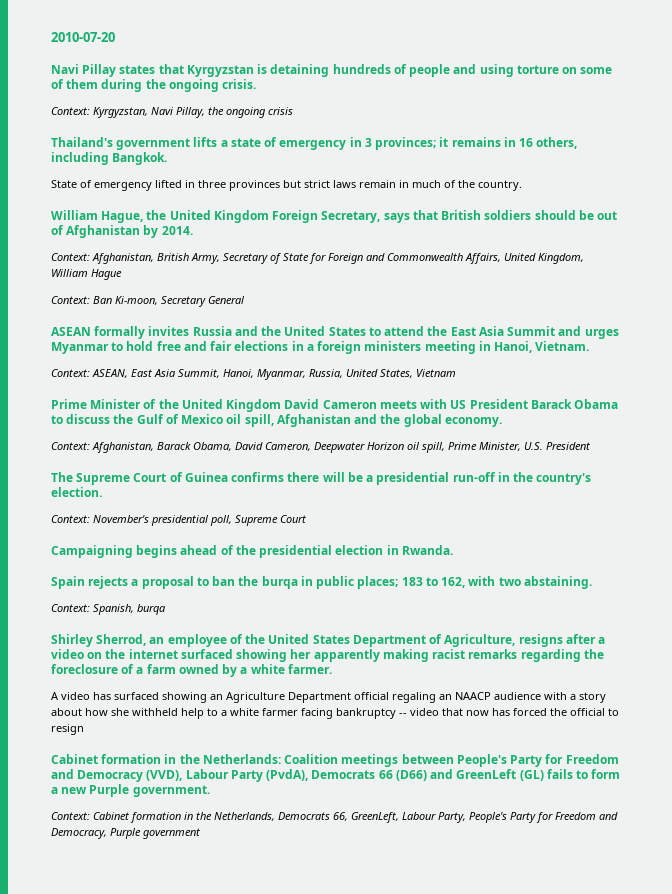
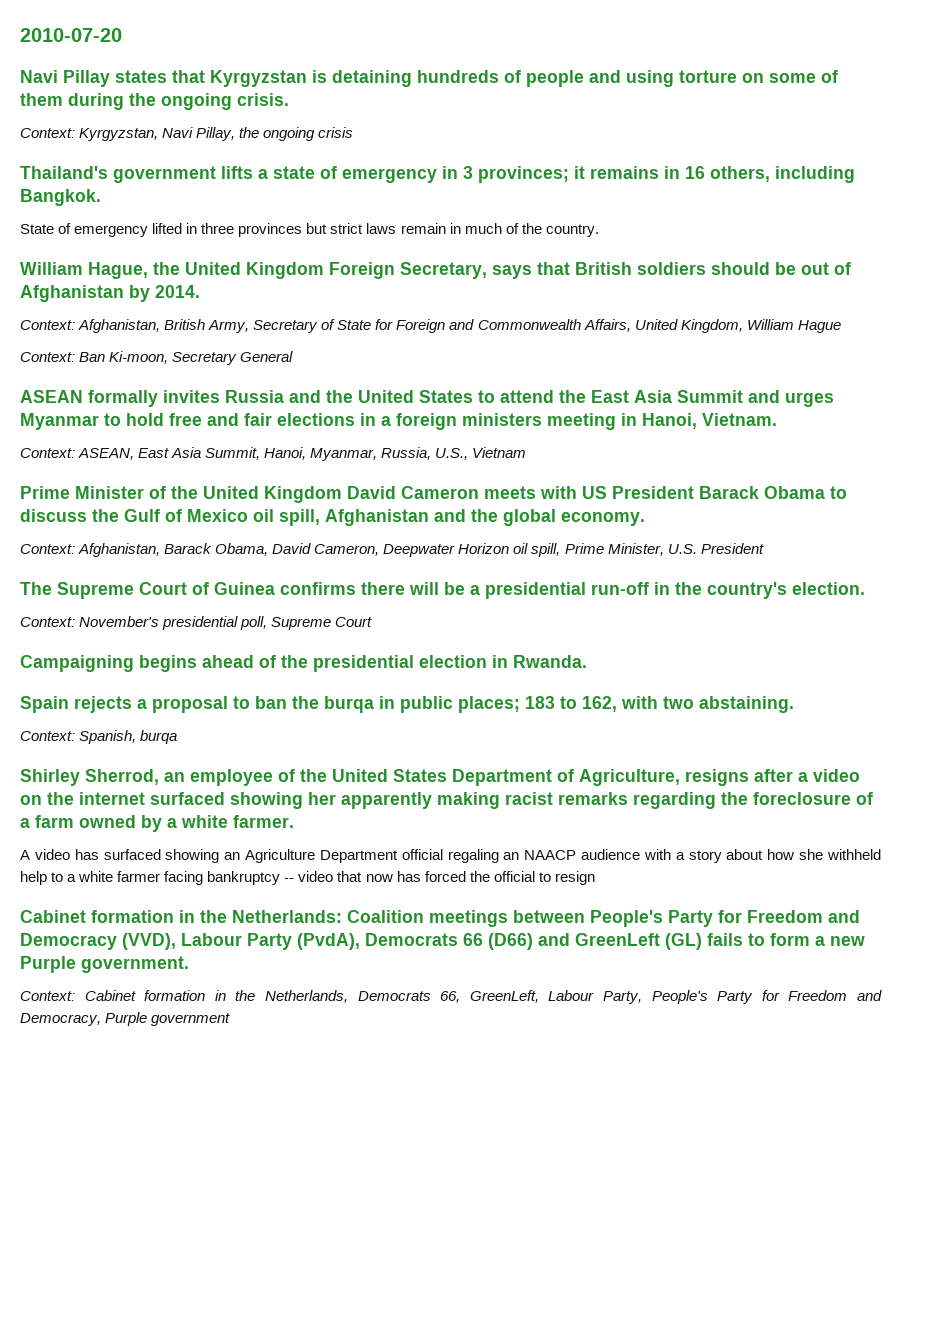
- Context: ASEAN, East Asia Summit, Hanoi, Myanmar, Russia, United States, Vietnam
+ Context: ASEAN, East Asia Summit, Hanoi, Myanmar, Russia, U.S., Vietnam

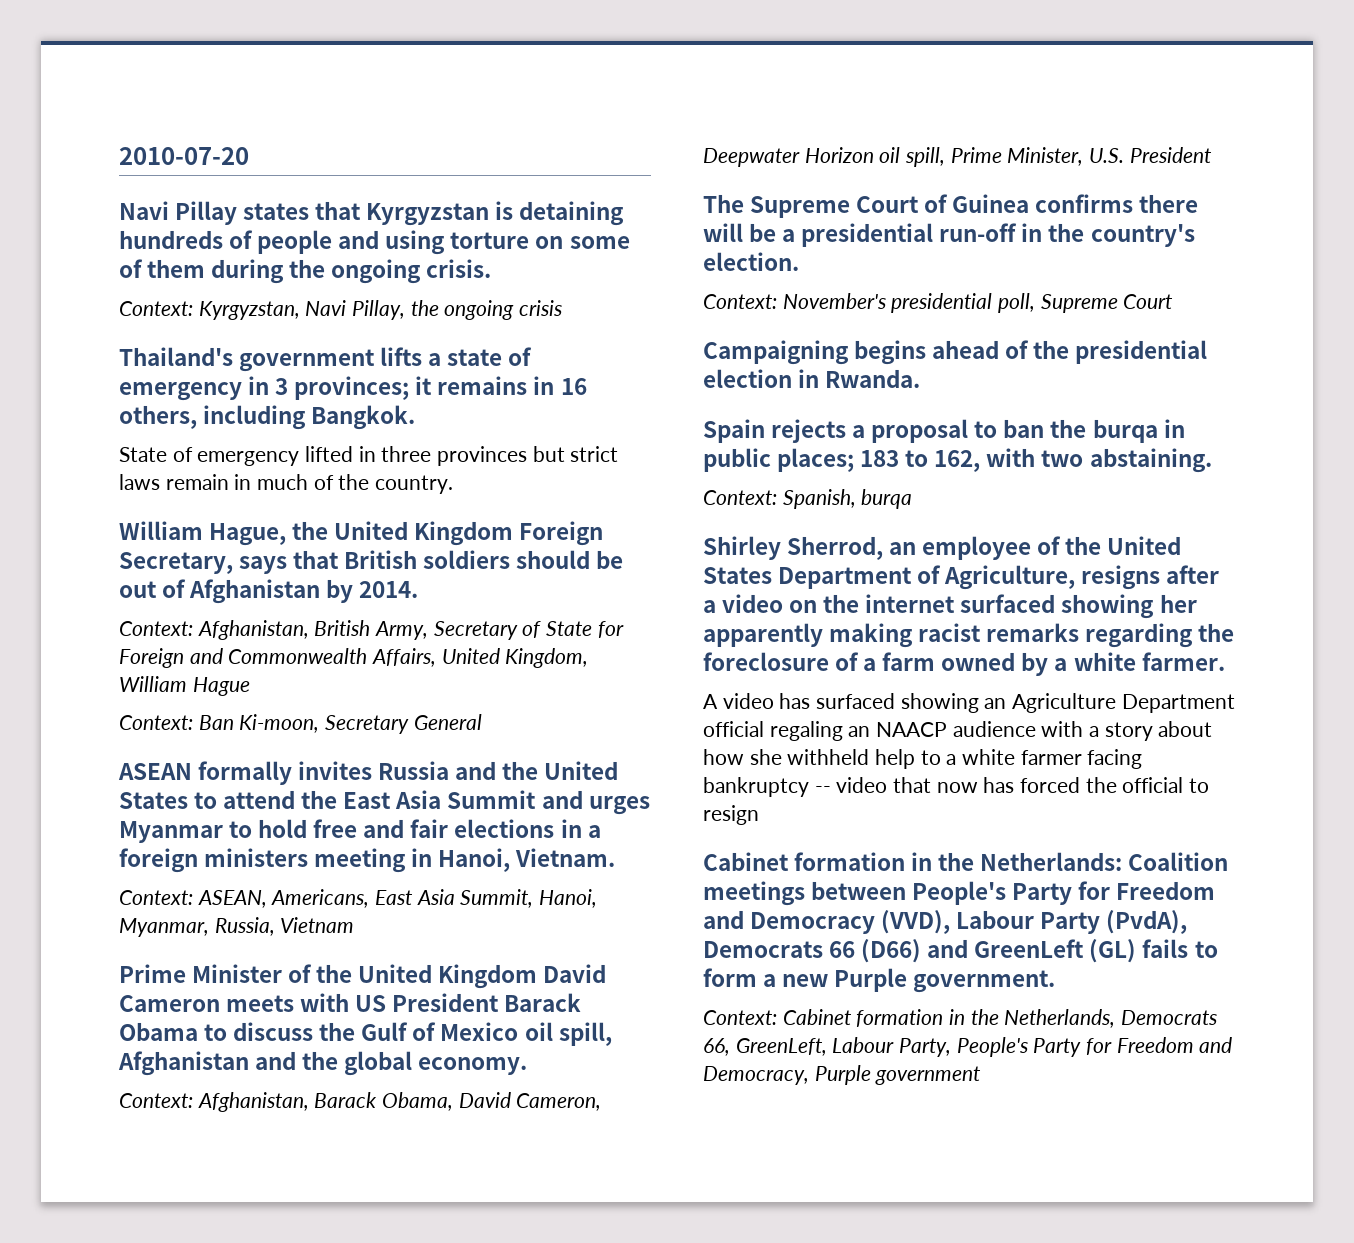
- Context: ASEAN, East Asia Summit, Hanoi, Myanmar, Russia, U.S., Vietnam
+ Context: ASEAN, Americans, East Asia Summit, Hanoi, Myanmar, Russia, Vietnam

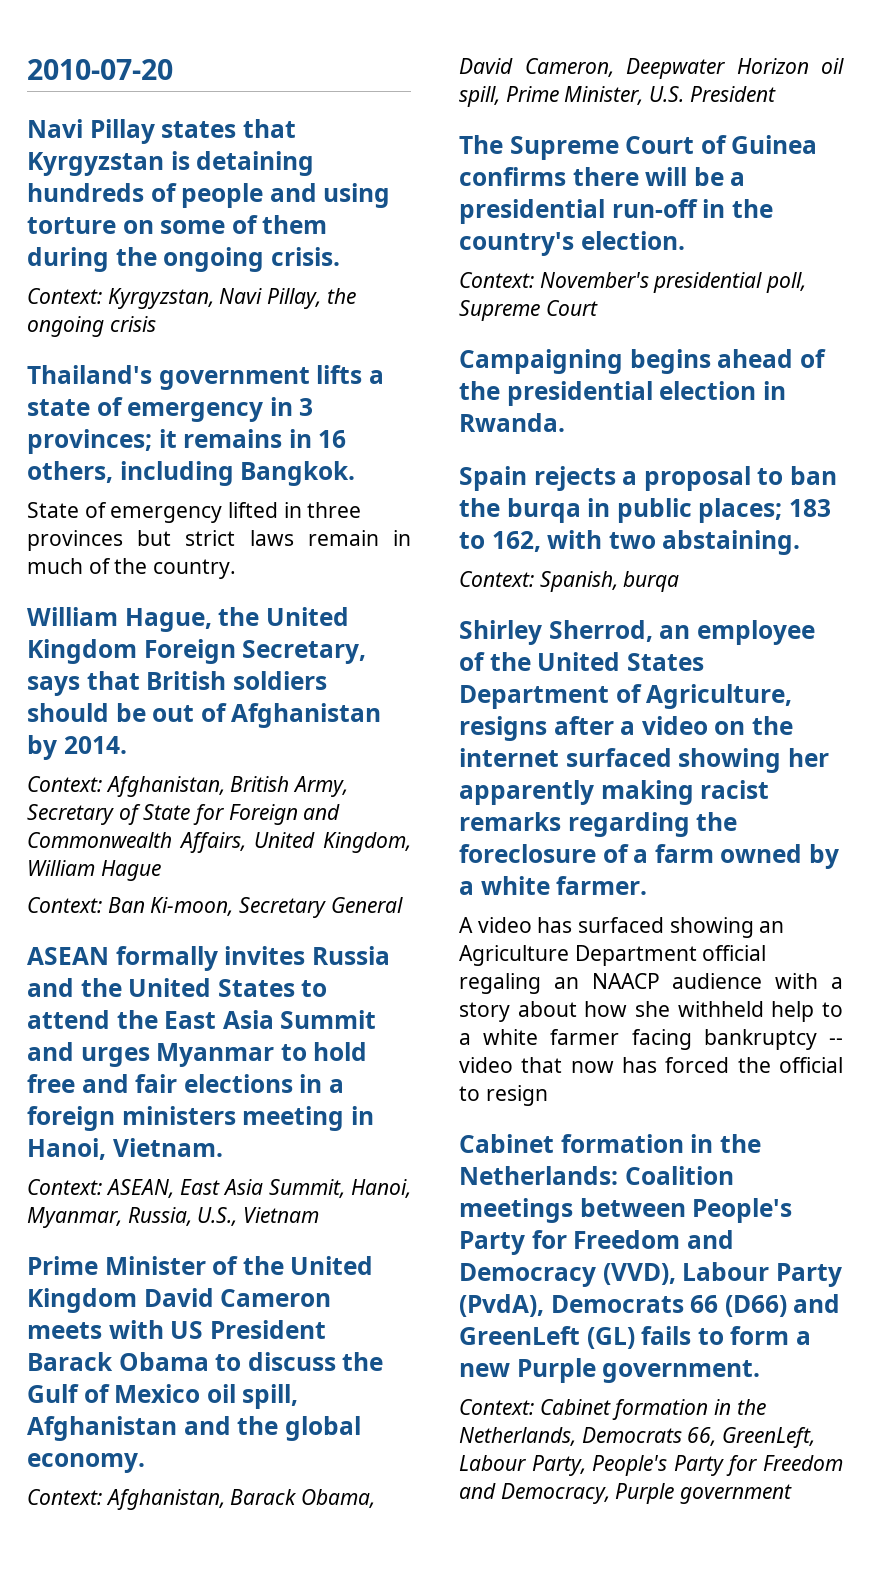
- Context: ASEAN, Americans, East Asia Summit, Hanoi, Myanmar, Russia, Vietnam
+ Context: ASEAN, East Asia Summit, Hanoi, Myanmar, Russia, U.S., Vietnam

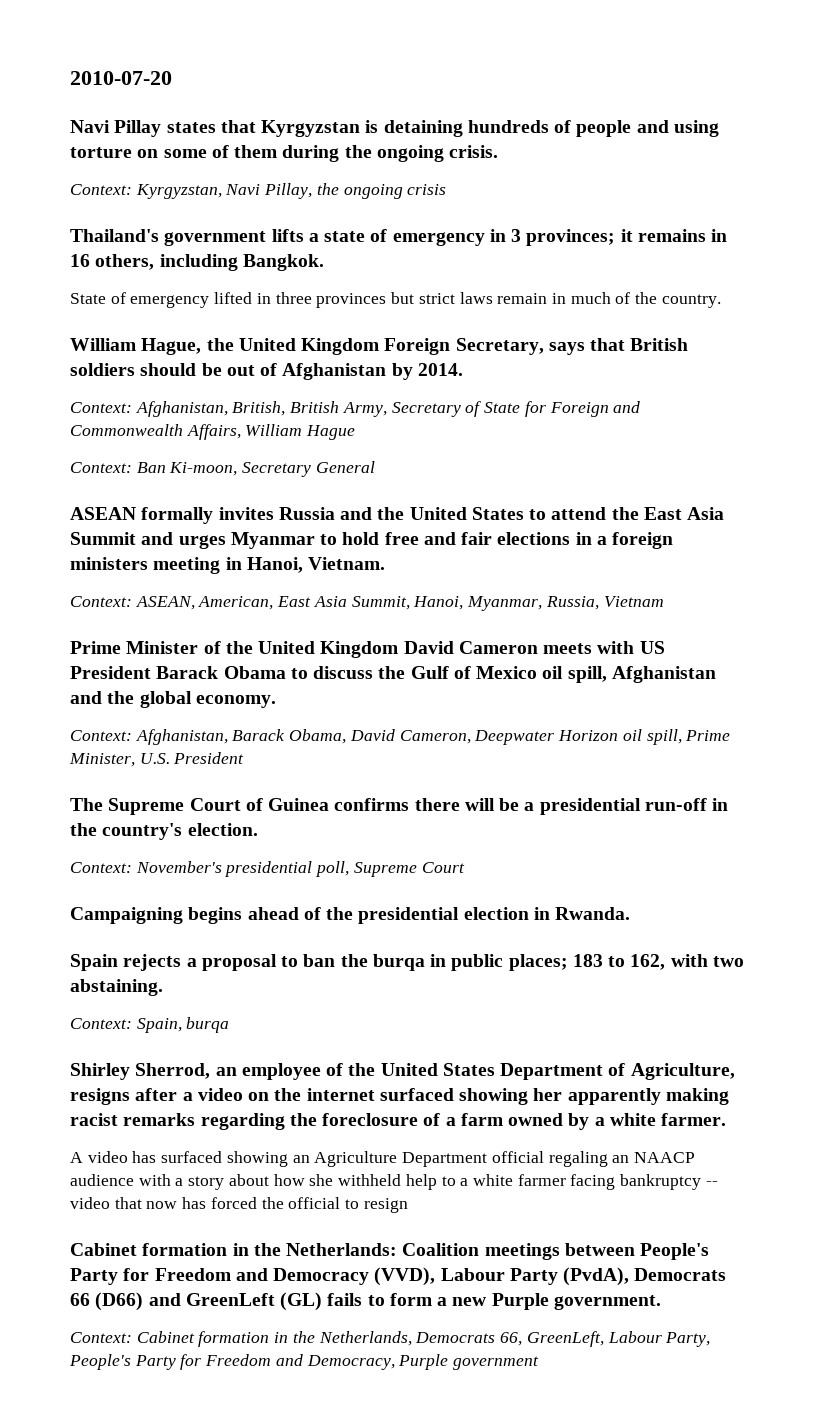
- Context: Afghanistan, British Army, Secretary of State for Foreign and Commonwealth Affairs, United Kingdom, William Hague
+ Context: Afghanistan, British, British Army, Secretary of State for Foreign and Commonwealth Affairs, William Hague
- Context: ASEAN, East Asia Summit, Hanoi, Myanmar, Russia, U.S., Vietnam
+ Context: ASEAN, American, East Asia Summit, Hanoi, Myanmar, Russia, Vietnam
- Context: Spanish, burqa
+ Context: Spain, burqa

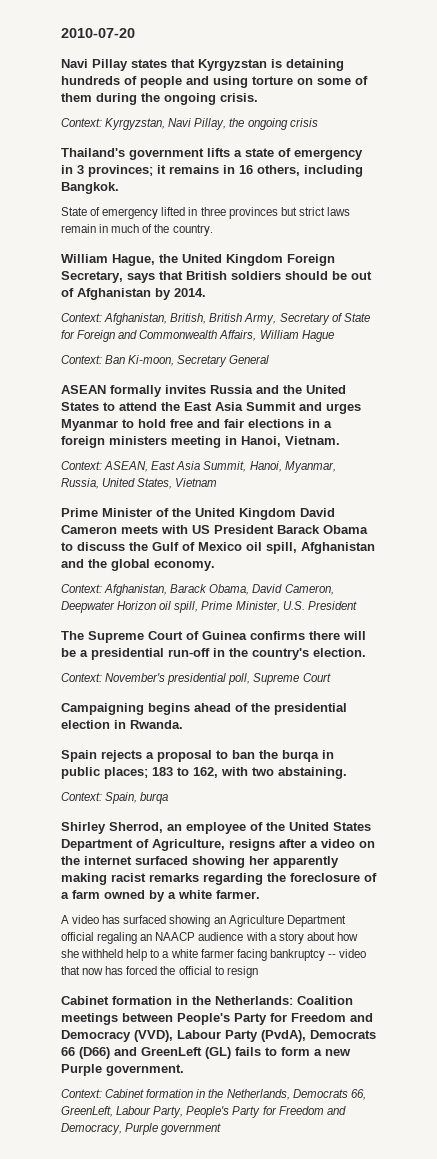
- Context: ASEAN, American, East Asia Summit, Hanoi, Myanmar, Russia, Vietnam
+ Context: ASEAN, East Asia Summit, Hanoi, Myanmar, Russia, United States, Vietnam

